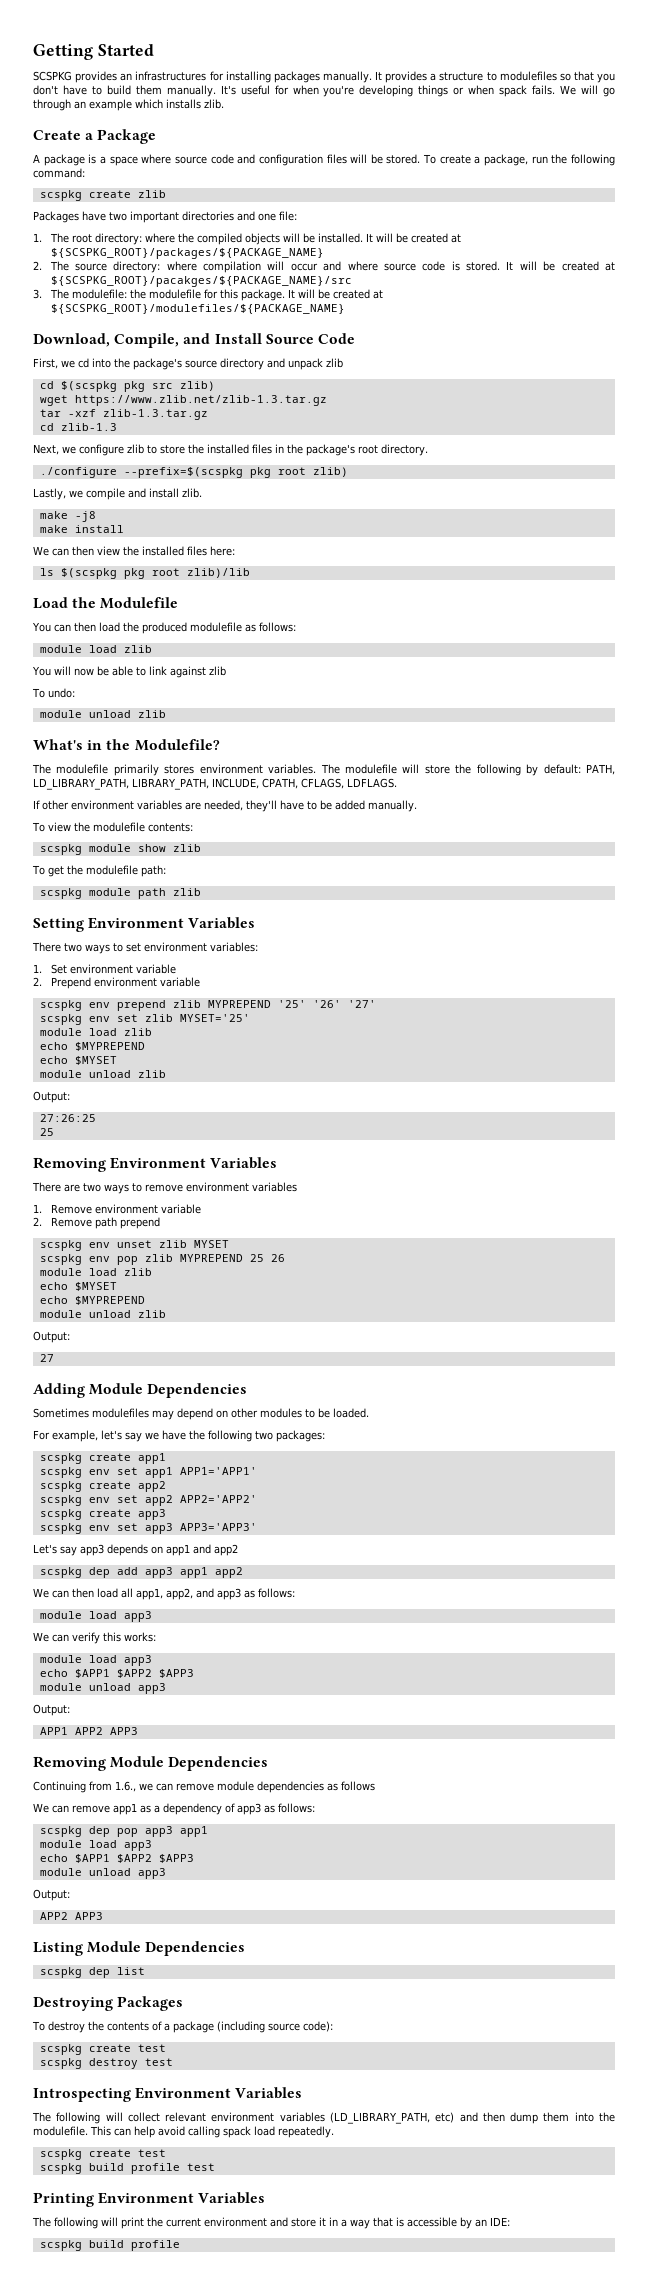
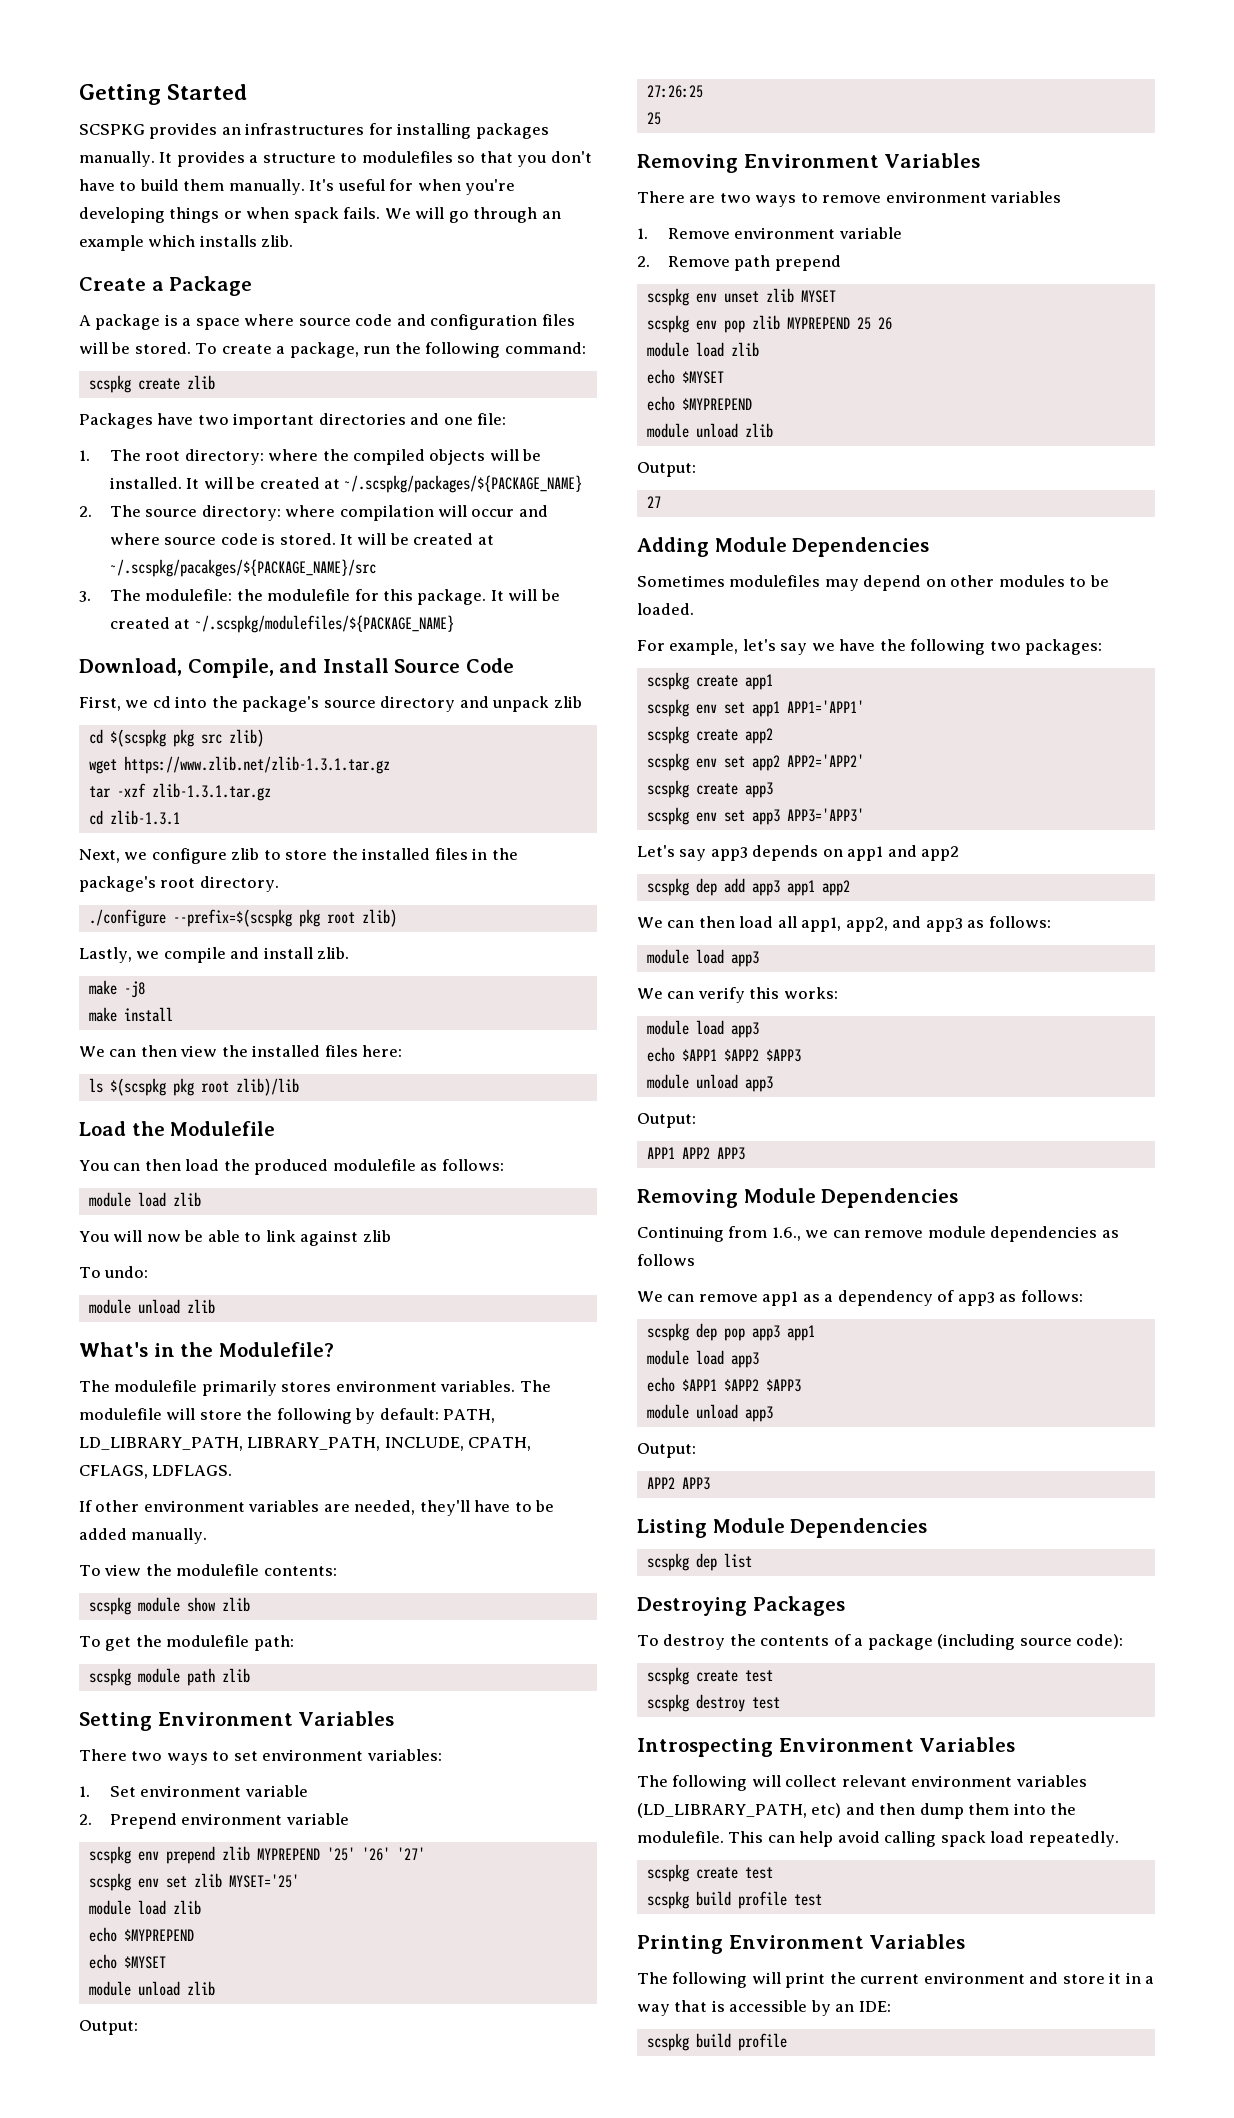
- It will be created at ${SCSPKG_ROOT}/packages/${PACKAGE_NAME}
+ It will be created at ~/.scspkg/packages/${PACKAGE_NAME}
- It will be created at ${SCSPKG_ROOT}/pacakges/${PACKAGE_NAME}/src
+ It will be created at ~/.scspkg/pacakges/${PACKAGE_NAME}/src
- It will be created at ${SCSPKG_ROOT}/modulefiles/${PACKAGE_NAME}
+ It will be created at ~/.scspkg/modulefiles/${PACKAGE_NAME}
- wget https://www.zlib.net/zlib-1.3.tar.gz
+ wget https://www.zlib.net/zlib-1.3.1.tar.gz
- tar -xzf zlib-1.3.tar.gz
- cd zlib-1.3
+ tar -xzf zlib-1.3.1.tar.gz
+ cd zlib-1.3.1

